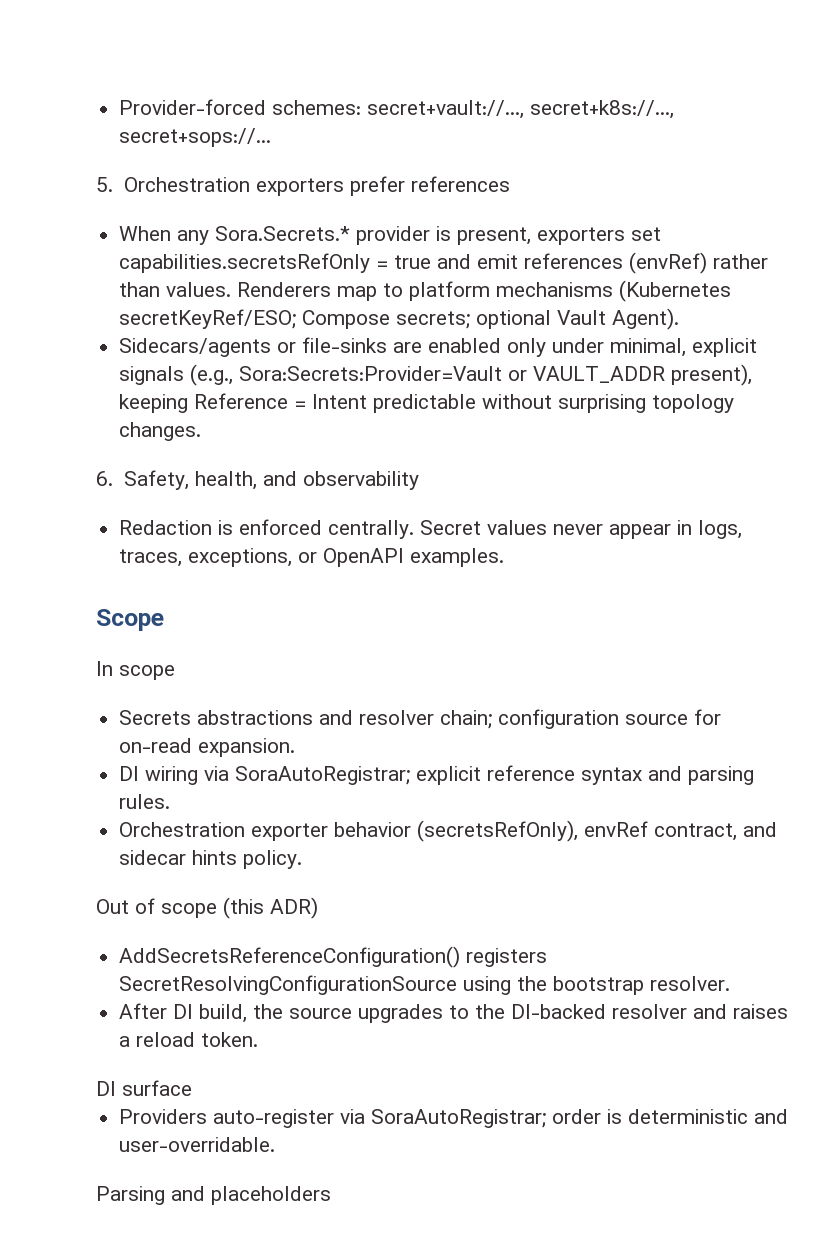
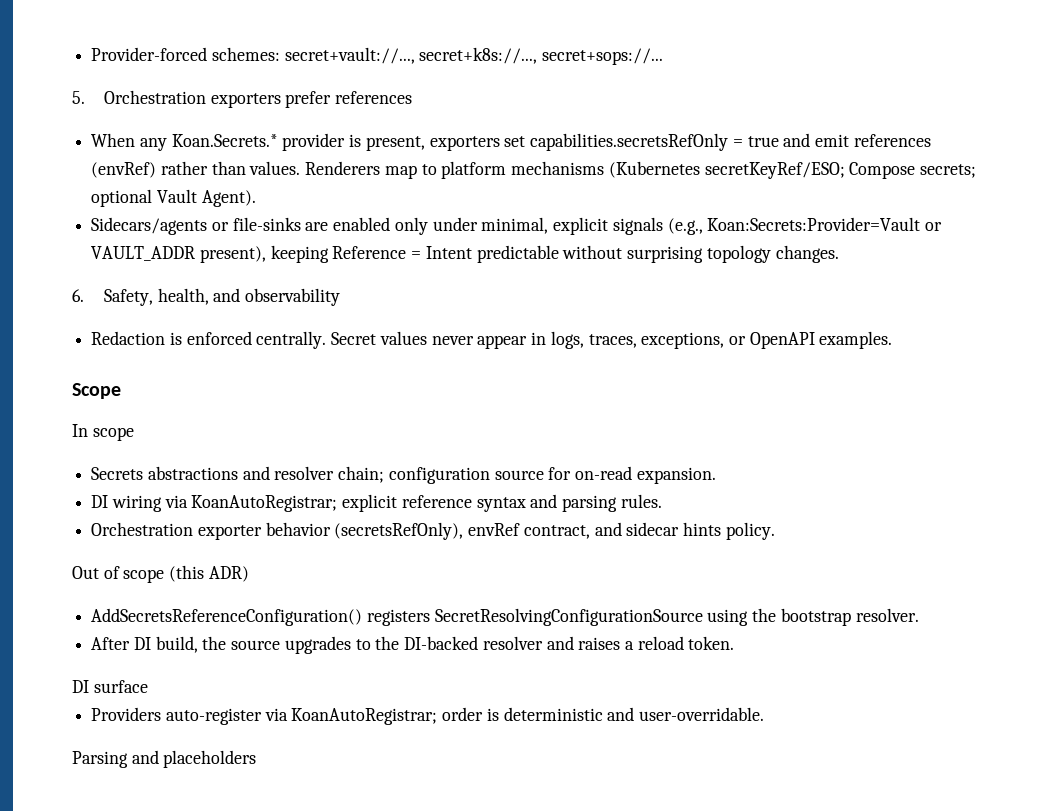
- When any Sora.Secrets.* provider is present, exporters set capabilities.secretsRefOnly = true and emit references (envRef) rather than values.
+ When any Koan.Secrets.* provider is present, exporters set capabilities.secretsRefOnly = true and emit references (envRef) rather than values.
- Sidecars/agents or file-sinks are enabled only under minimal, explicit signals (e.g., Sora:Secrets:Provider=Vault or VAULT_ADDR present), keeping Reference = Intent predictable without surprising topology changes.
+ Sidecars/agents or file-sinks are enabled only under minimal, explicit signals (e.g., Koan:Secrets:Provider=Vault or VAULT_ADDR present), keeping Reference = Intent predictable without surprising topology changes.
- DI wiring via SoraAutoRegistrar; explicit reference syntax and parsing rules.
+ DI wiring via KoanAutoRegistrar; explicit reference syntax and parsing rules.
- Providers auto-register via SoraAutoRegistrar; order is deterministic and user-overridable.
+ Providers auto-register via KoanAutoRegistrar; order is deterministic and user-overridable.

